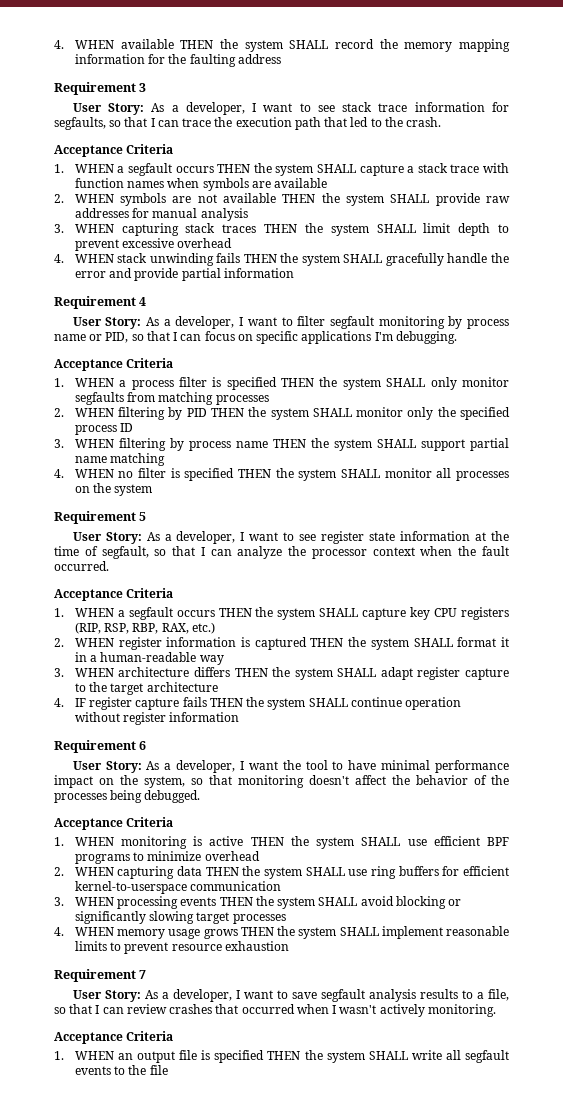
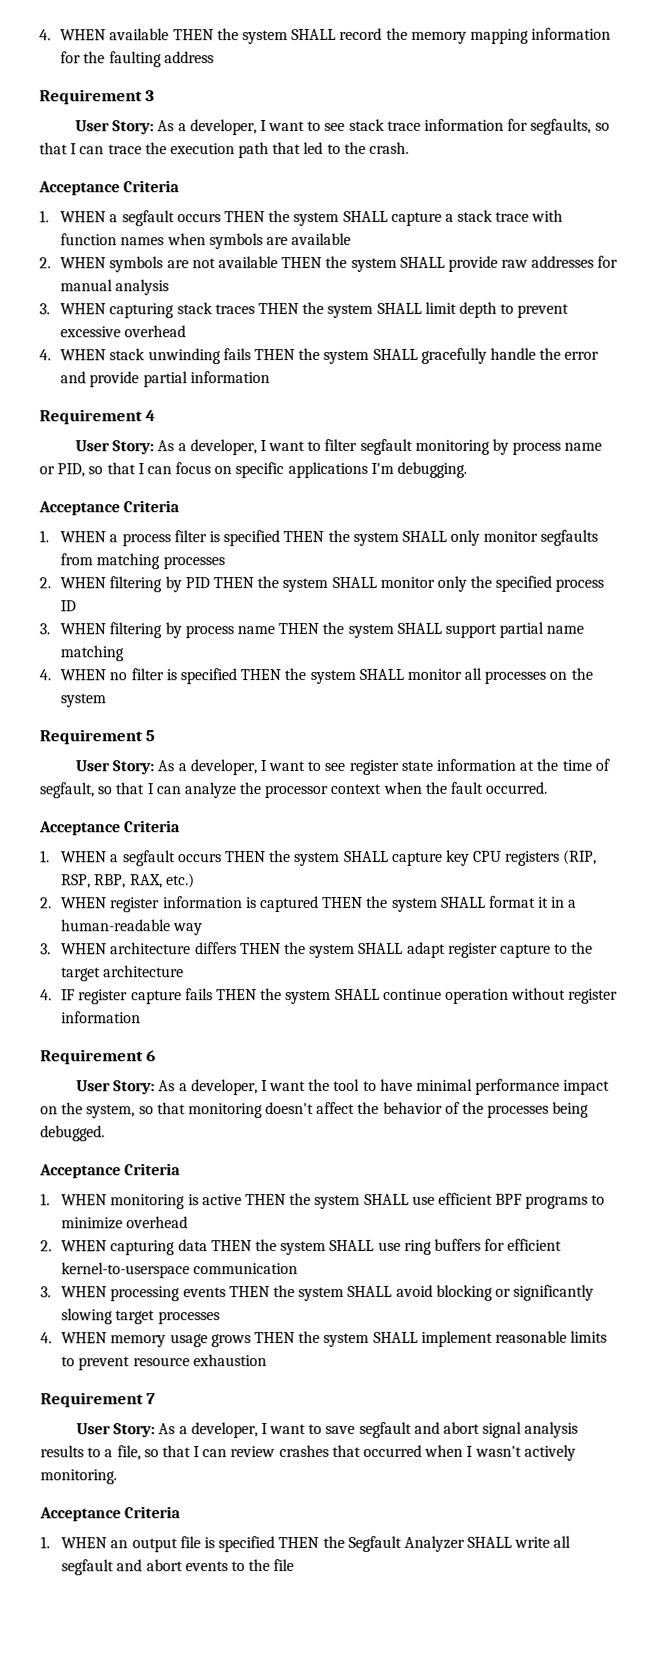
- User Story: As a developer, I want to save segfault analysis results to a file, so that I can review crashes that occurred when I wasn't actively monitoring.
+ User Story: As a developer, I want to save segfault and abort signal analysis results to a file, so that I can review crashes that occurred when I wasn't actively monitoring.
- 1. WHEN an output file is specified THEN the system SHALL write all segfault events to the file
+ 1. WHEN an output file is specified THEN the Segfault Analyzer SHALL write all segfault and abort events to the file

